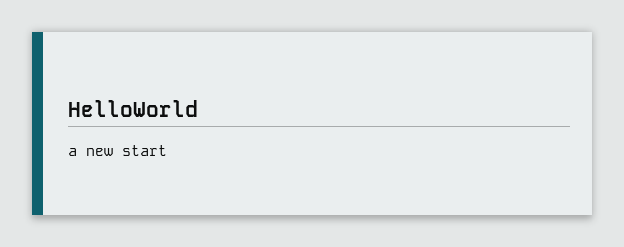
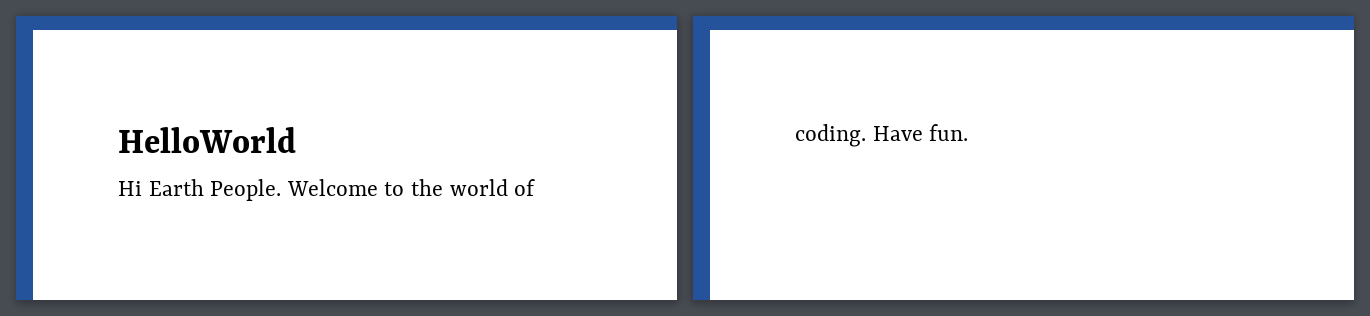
- a new start
+ Hi Earth People. Welcome to the world of coding. Have fun.

